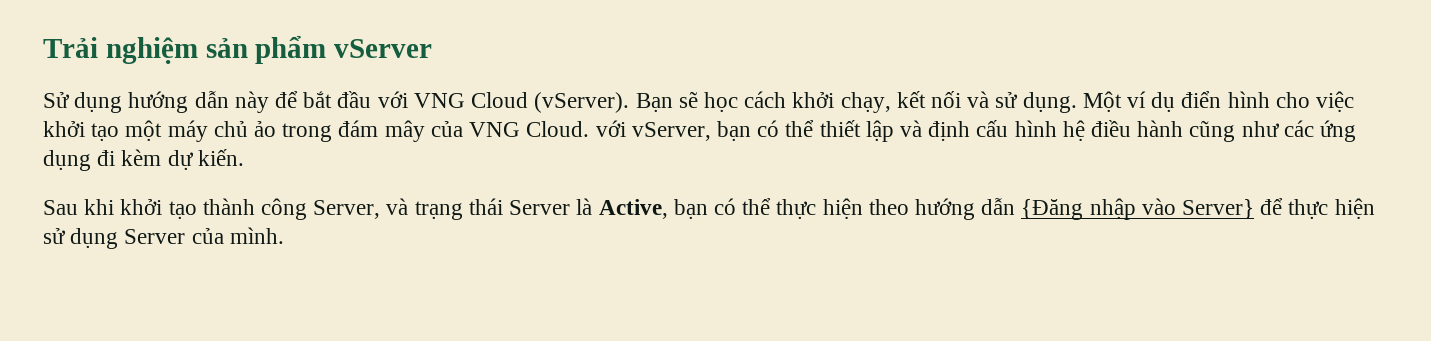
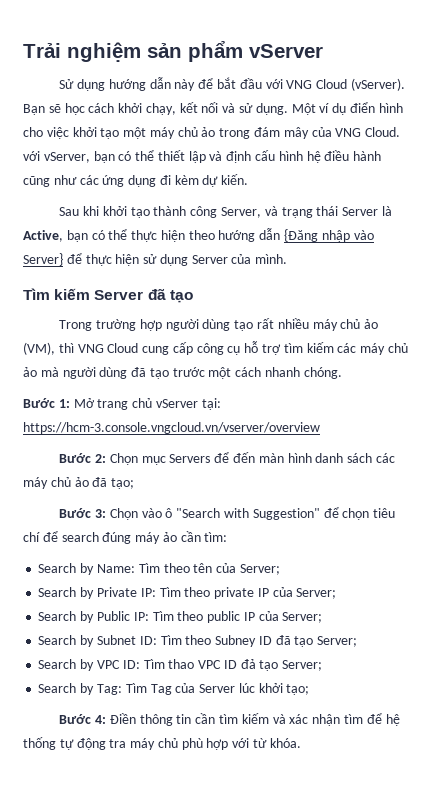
+ Tìm kiếm Server đã tạo
+ Trong trường hợp người dùng tạo rất nhiều máy chủ ảo (VM), thì VNG Cloud cung cấp công cụ hỗ trợ tìm kiếm các máy chủ ảo mà người dùng đã tạo trước một cách nhanh chóng.
+ Bước 1: Mở trang chủ vServer tại: https://hcm-3.console.vngcloud.vn/vserver/overview
+ Bước 2: Chọn mục Servers để đến màn hình danh sách các máy chủ ảo đã tạo;
+ Bước 3: Chọn vào ô "Search with Suggestion" để chọn tiêu chí để search đúng máy ảo cần tìm:
+ Search by Name: Tìm theo tên của Server;
+ Search by Private IP: Tìm theo private IP của Server;
+ Search by Public IP: Tìm theo public IP của Server;
+ Search by Subnet ID: Tìm theo Subney ID đã tạo Server;
+ Search by VPC ID: Tìm thao VPC ID đả tạo Server;
+ Search by Tag: Tìm Tag của Server lúc khởi tạo;
+ Bước 4: Điền thông tin cần tìm kiếm và xác nhận tìm để hệ thống tự động tra máy chủ phù hợp với từ khóa.

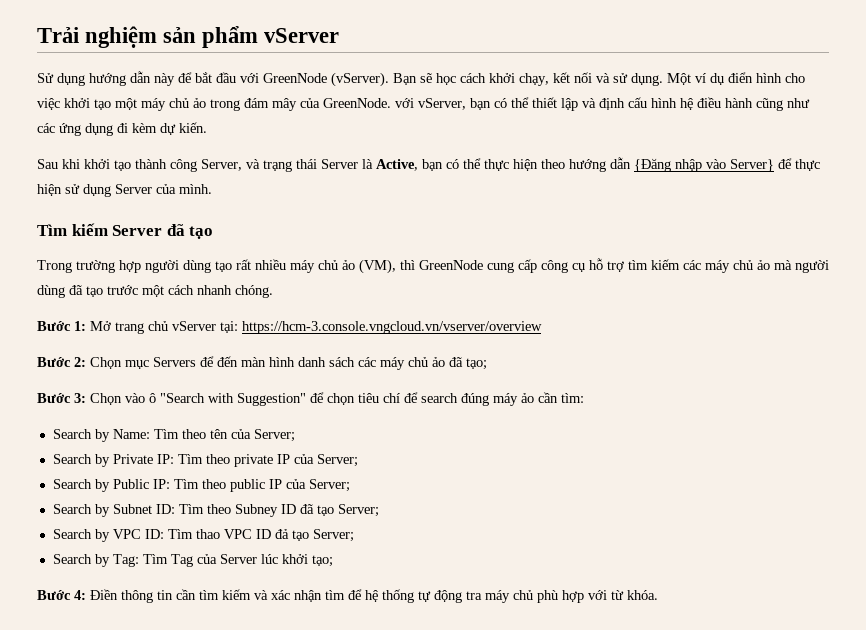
- Sử dụng hướng dẫn này để bắt đầu với VNG Cloud (vServer).
+ Sử dụng hướng dẫn này để bắt đầu với GreenNode (vServer).
- Một ví dụ điển hình cho việc khởi tạo một máy chủ ảo trong đám mây của VNG Cloud. với vServer, bạn có thể thiết lập và định cấu hình hệ điều hành cũng như các ứng dụng đi kèm dự kiến.
+ Một ví dụ điển hình cho việc khởi tạo một máy chủ ảo trong đám mây của GreenNode. với vServer, bạn có thể thiết lập và định cấu hình hệ điều hành cũng như các ứng dụng đi kèm dự kiến.
- Trong trường hợp người dùng tạo rất nhiều máy chủ ảo (VM), thì VNG Cloud cung cấp công cụ hỗ trợ tìm kiếm các máy chủ ảo mà người dùng đã tạo trước một cách nhanh chóng.
+ Trong trường hợp người dùng tạo rất nhiều máy chủ ảo (VM), thì GreenNode cung cấp công cụ hỗ trợ tìm kiếm các máy chủ ảo mà người dùng đã tạo trước một cách nhanh chóng.

